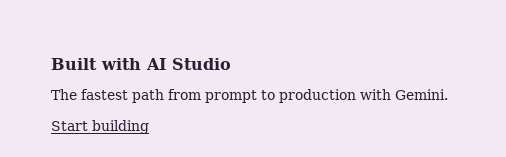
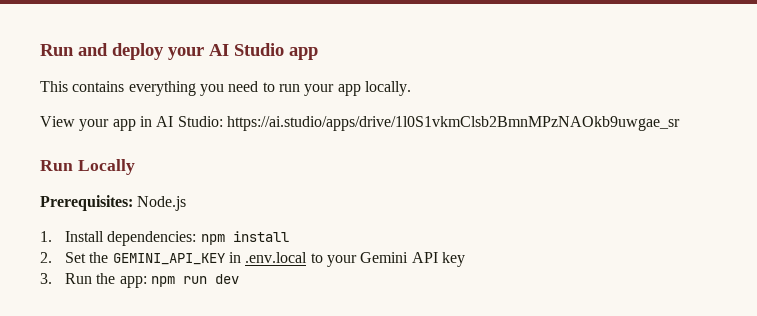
- Built with AI Studio
- The fastest path from prompt to production with Gemini.
- Start building
+ Run and deploy your AI Studio app
+ This contains everything you need to run your app locally.
+ View your app in AI Studio: https://ai.studio/apps/drive/1l0S1vkmClsb2BmnMPzNAOkb9uwgae_sr
+ Run Locally
+ Prerequisites: Node.js
+ 1. Install dependencies: npm install
+ 2. Set the GEMINI_API_KEY in .env.local to your Gemini API key
+ 3. Run the app: npm run dev

